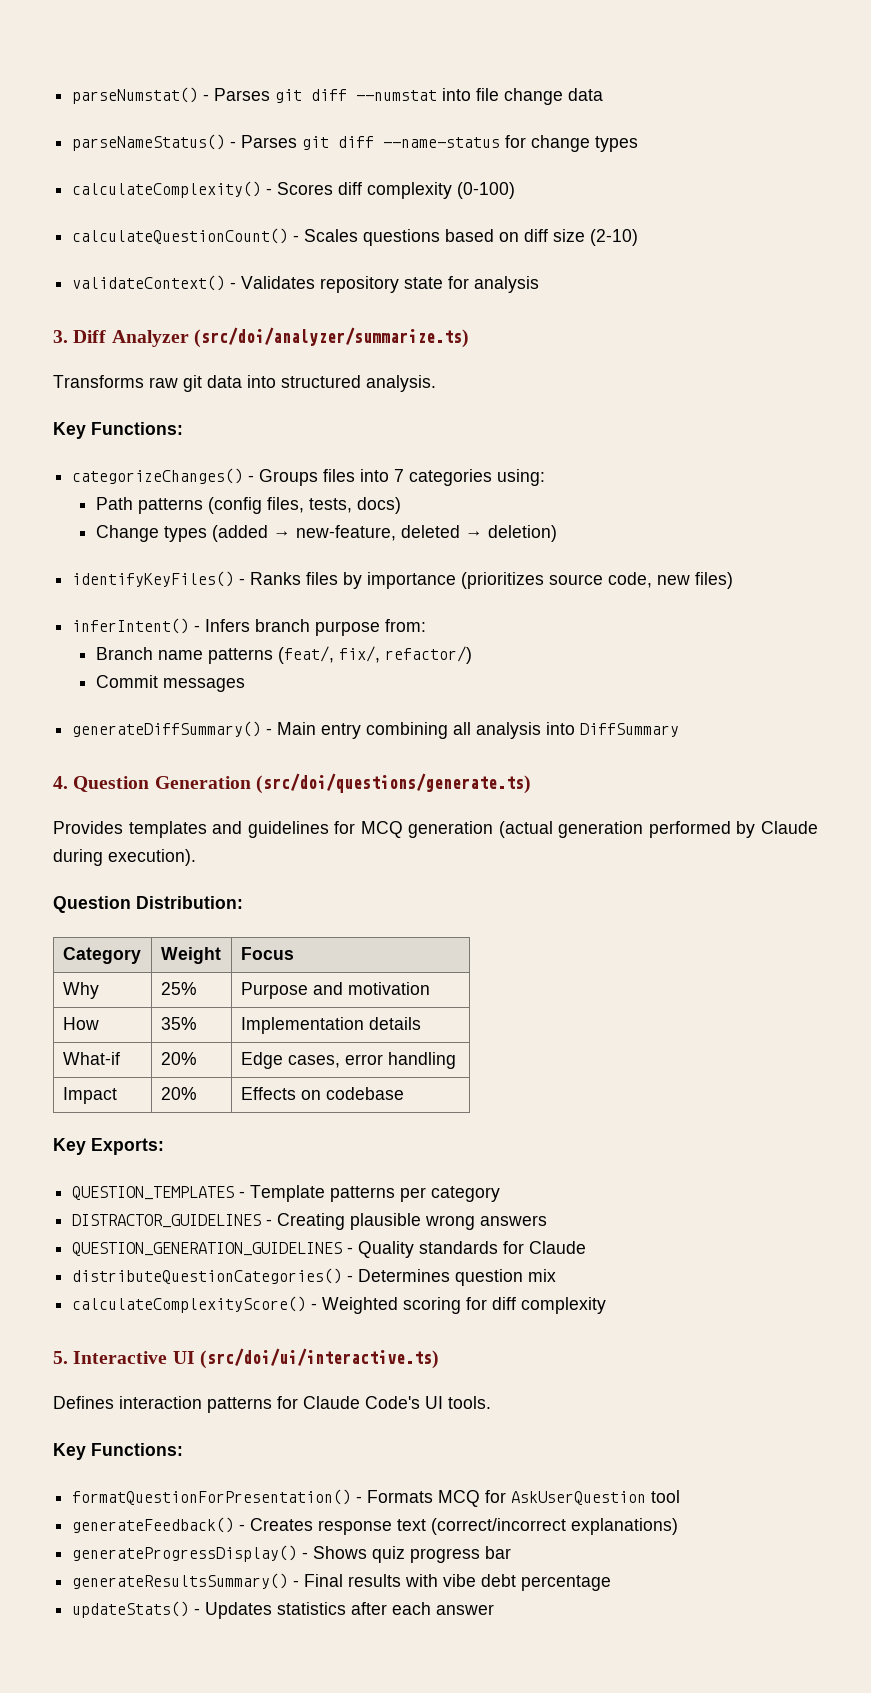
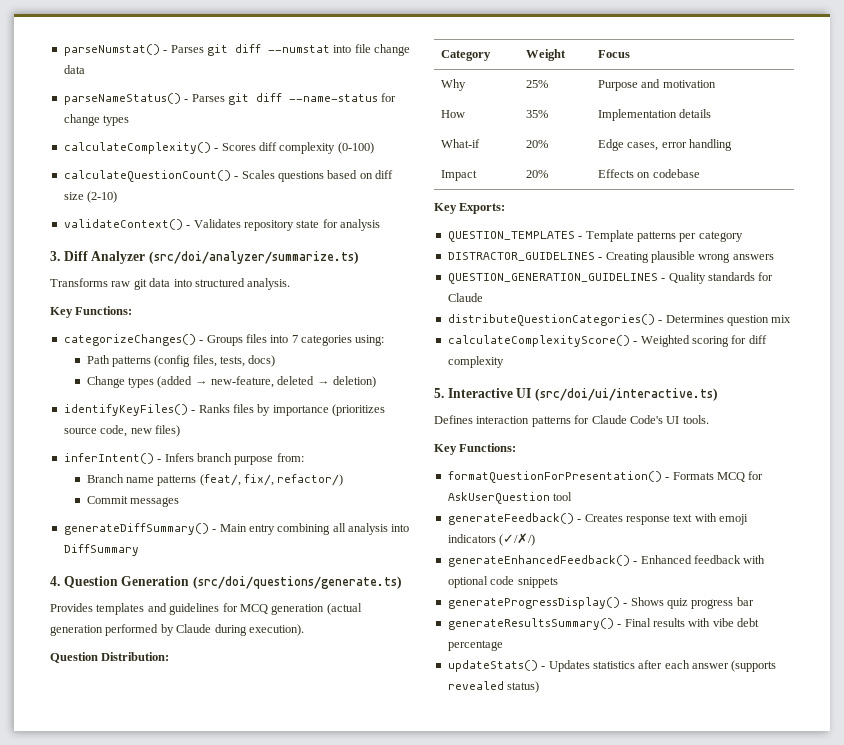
- generateFeedback() - Creates response text (correct/incorrect explanations)
+ generateFeedback() - Creates response text with emoji indicators (✓/✗/)
+ generateEnhancedFeedback() - Enhanced feedback with optional code snippets
- updateStats() - Updates statistics after each answer
+ updateStats() - Updates statistics after each answer (supports revealed status)

